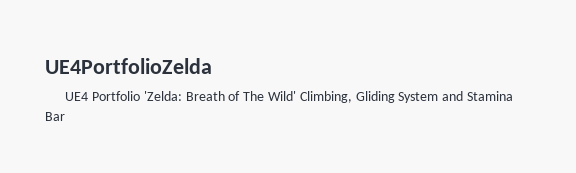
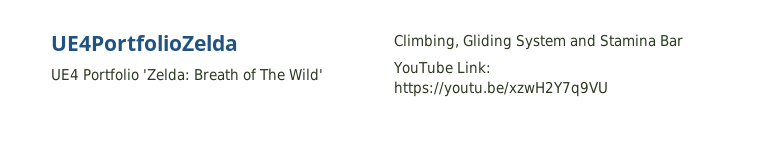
+ YouTube Link: https://youtu.be/xzwH2Y7q9VU

